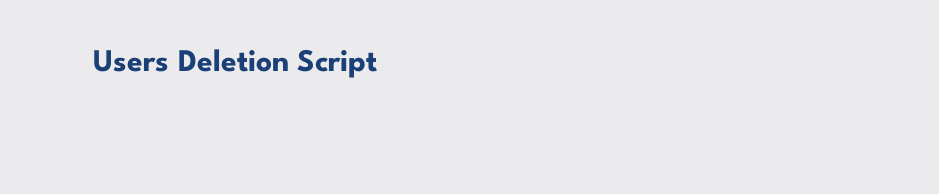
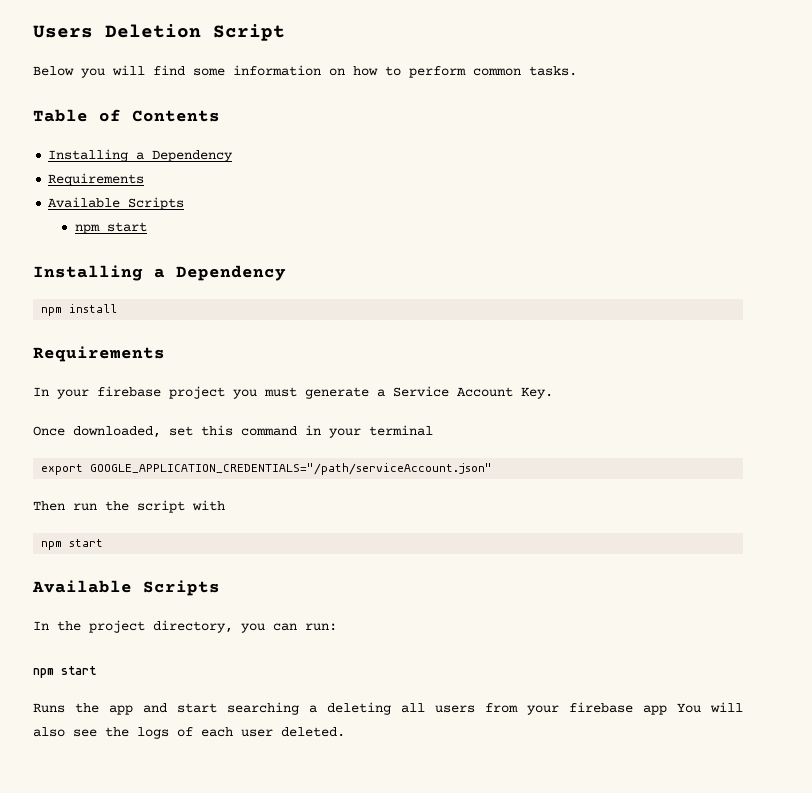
+ Below you will find some information on how to perform common tasks.
+ Table of Contents
+ Installing a Dependency
+ Requirements
+ Available Scripts
+ npm start
+ Installing a Dependency
+ npm install
+ Requirements
+ In your firebase project you must generate a Service Account Key.
+ Once downloaded, set this command in your terminal
+ export GOOGLE_APPLICATION_CREDENTIALS="/path/serviceAccount.json"
+ Then run the script with
+ npm start
+ Available Scripts
+ In the project directory, you can run:
+ npm start
+ Runs the app and start searching a deleting all users from your firebase app You will also see the logs of each user deleted.

